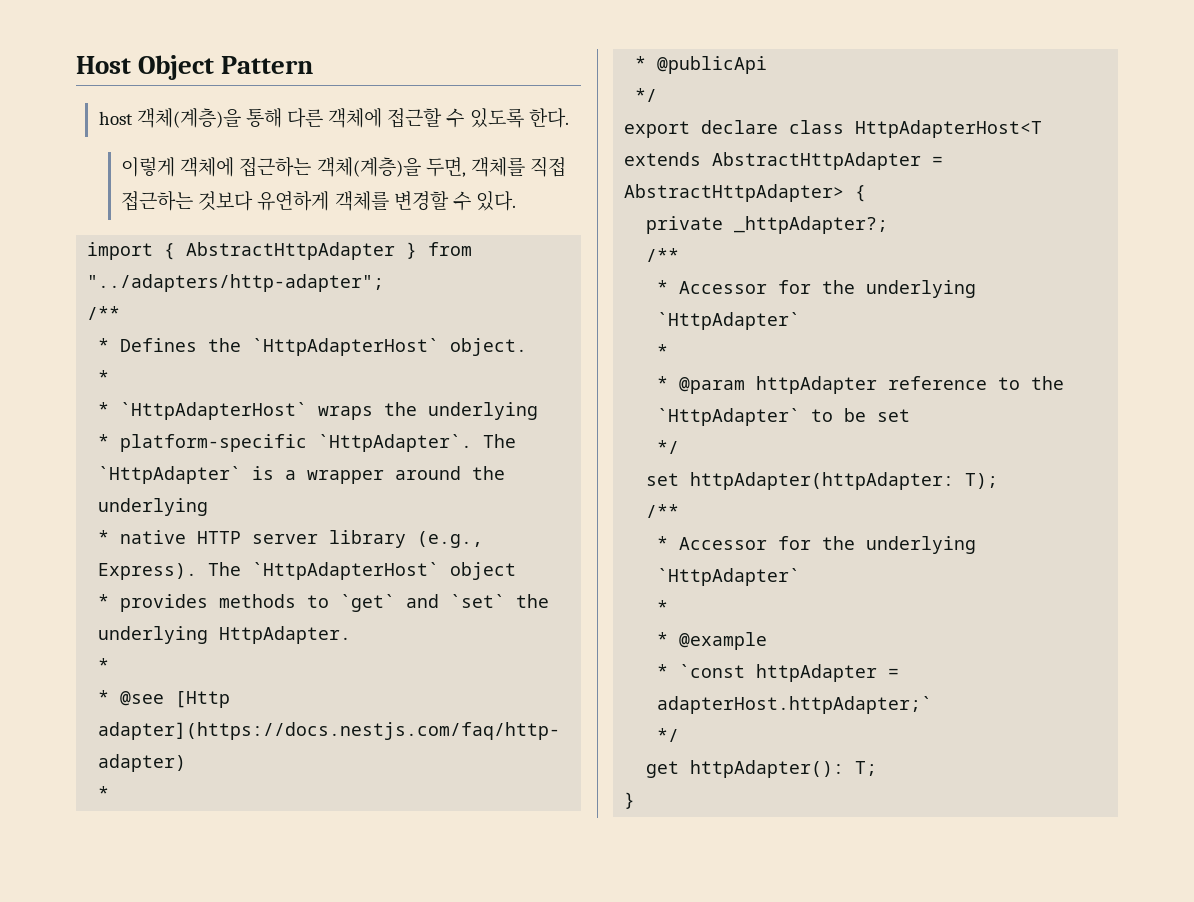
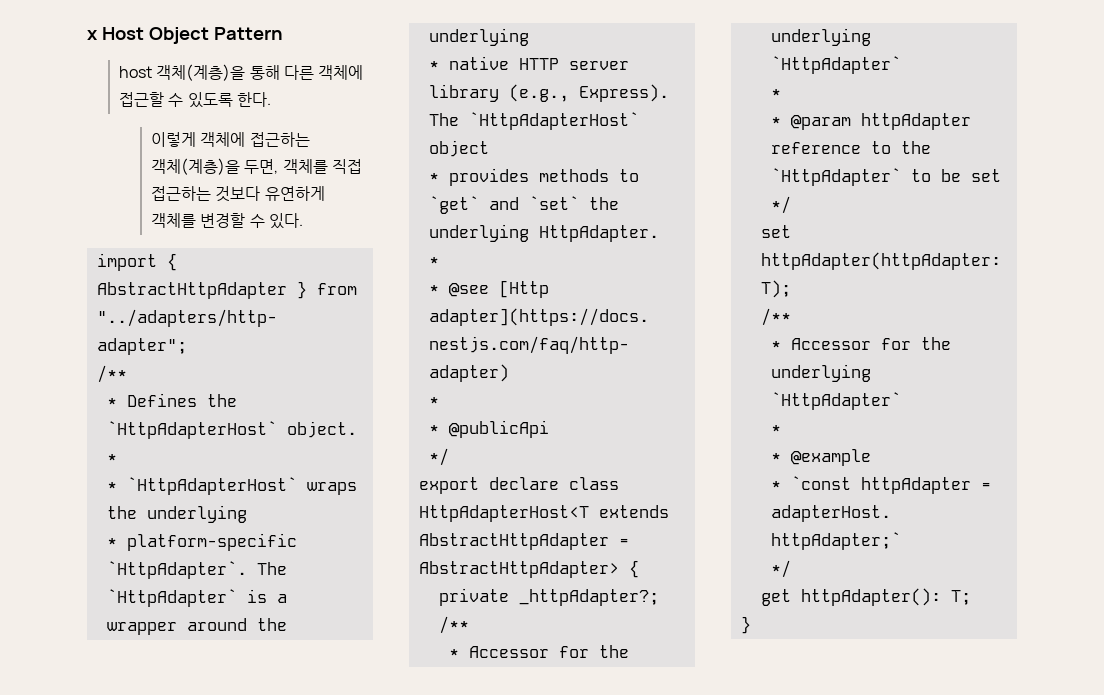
- Host Object Pattern
+ x Host Object Pattern

